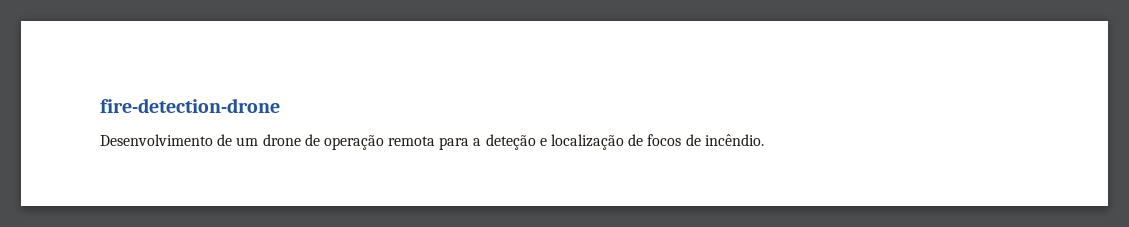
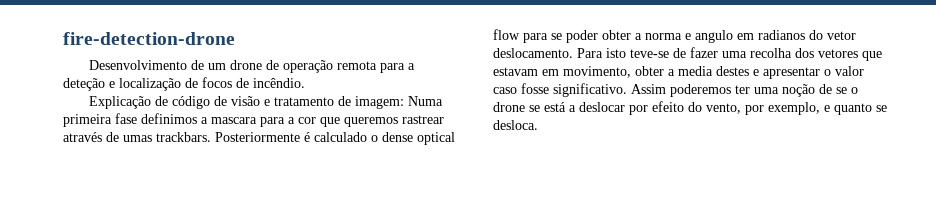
+ Explicação de código de visão e tratamento de imagem: Numa primeira fase definimos a mascara para a cor que queremos rastrear através de umas trackbars. Posteriormente é calculado o dense optical flow para se poder obter a norma e angulo em radianos do vetor deslocamento. Para isto teve-se de fazer uma recolha dos vetores que estavam em movimento, obter a media destes e apresentar o valor caso fosse significativo. Assim poderemos ter uma noção de se o drone se está a deslocar por efeito do vento, por exemplo, e quanto se desloca.

